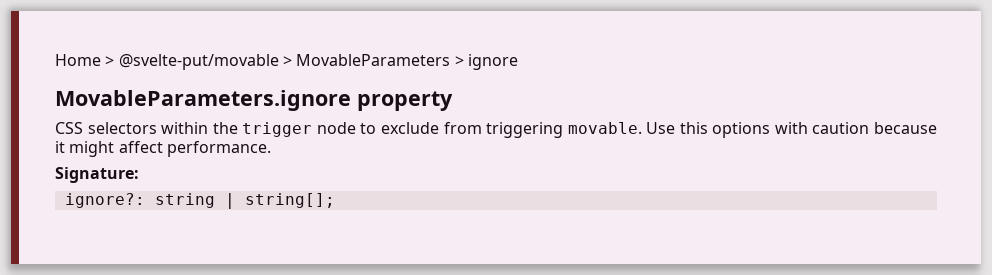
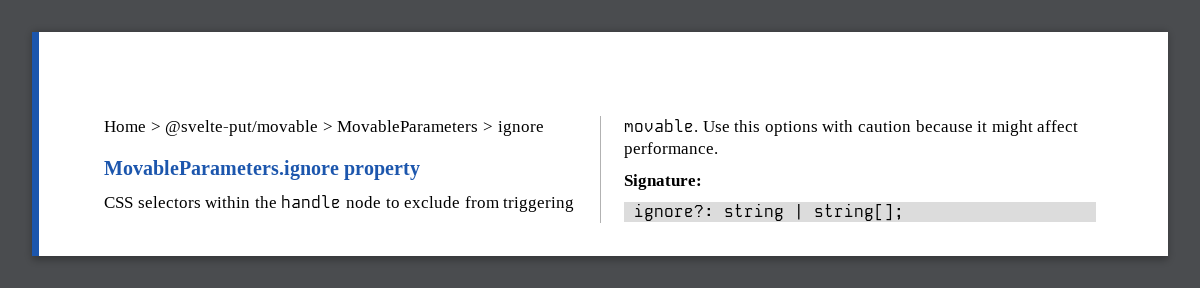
- CSS selectors within the trigger node to exclude from triggering movable.
+ CSS selectors within the handle node to exclude from triggering movable.

